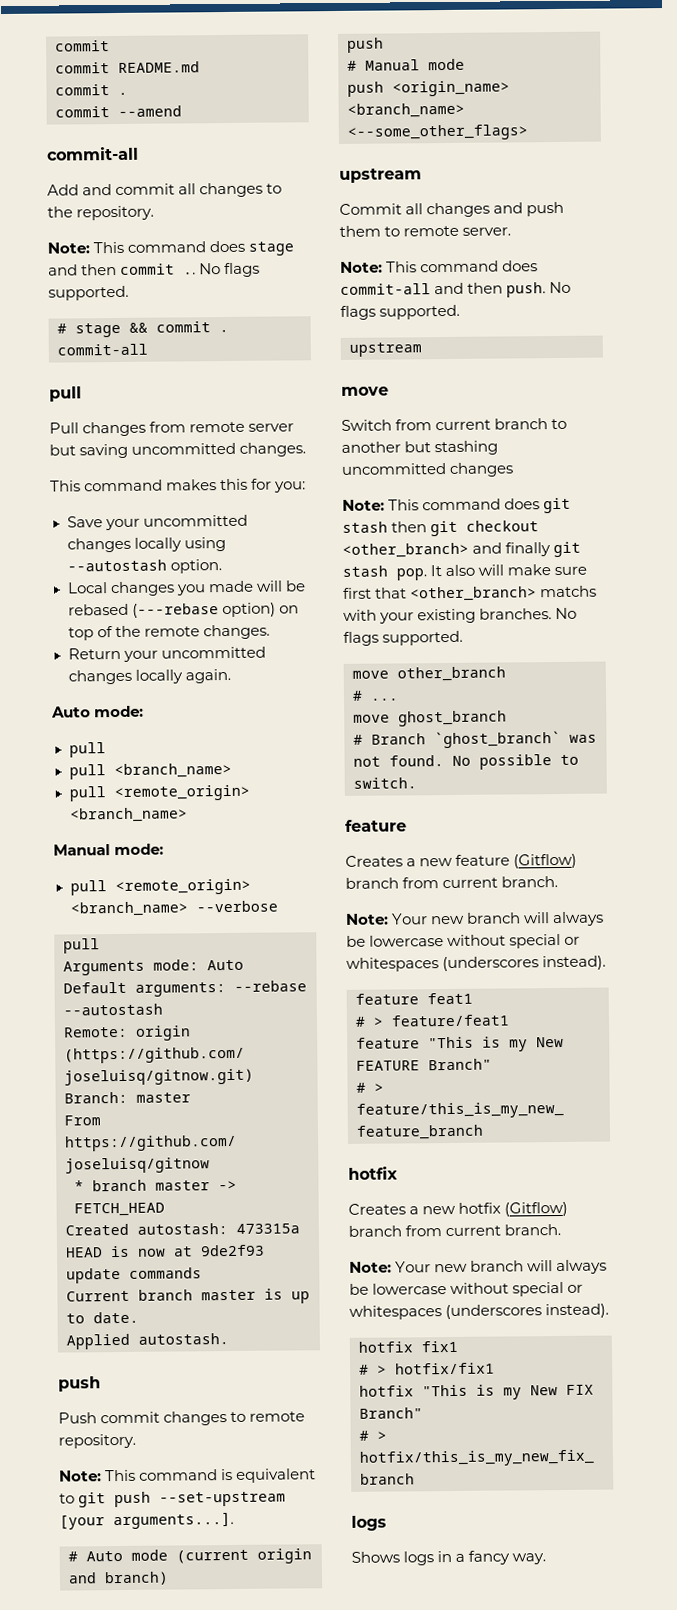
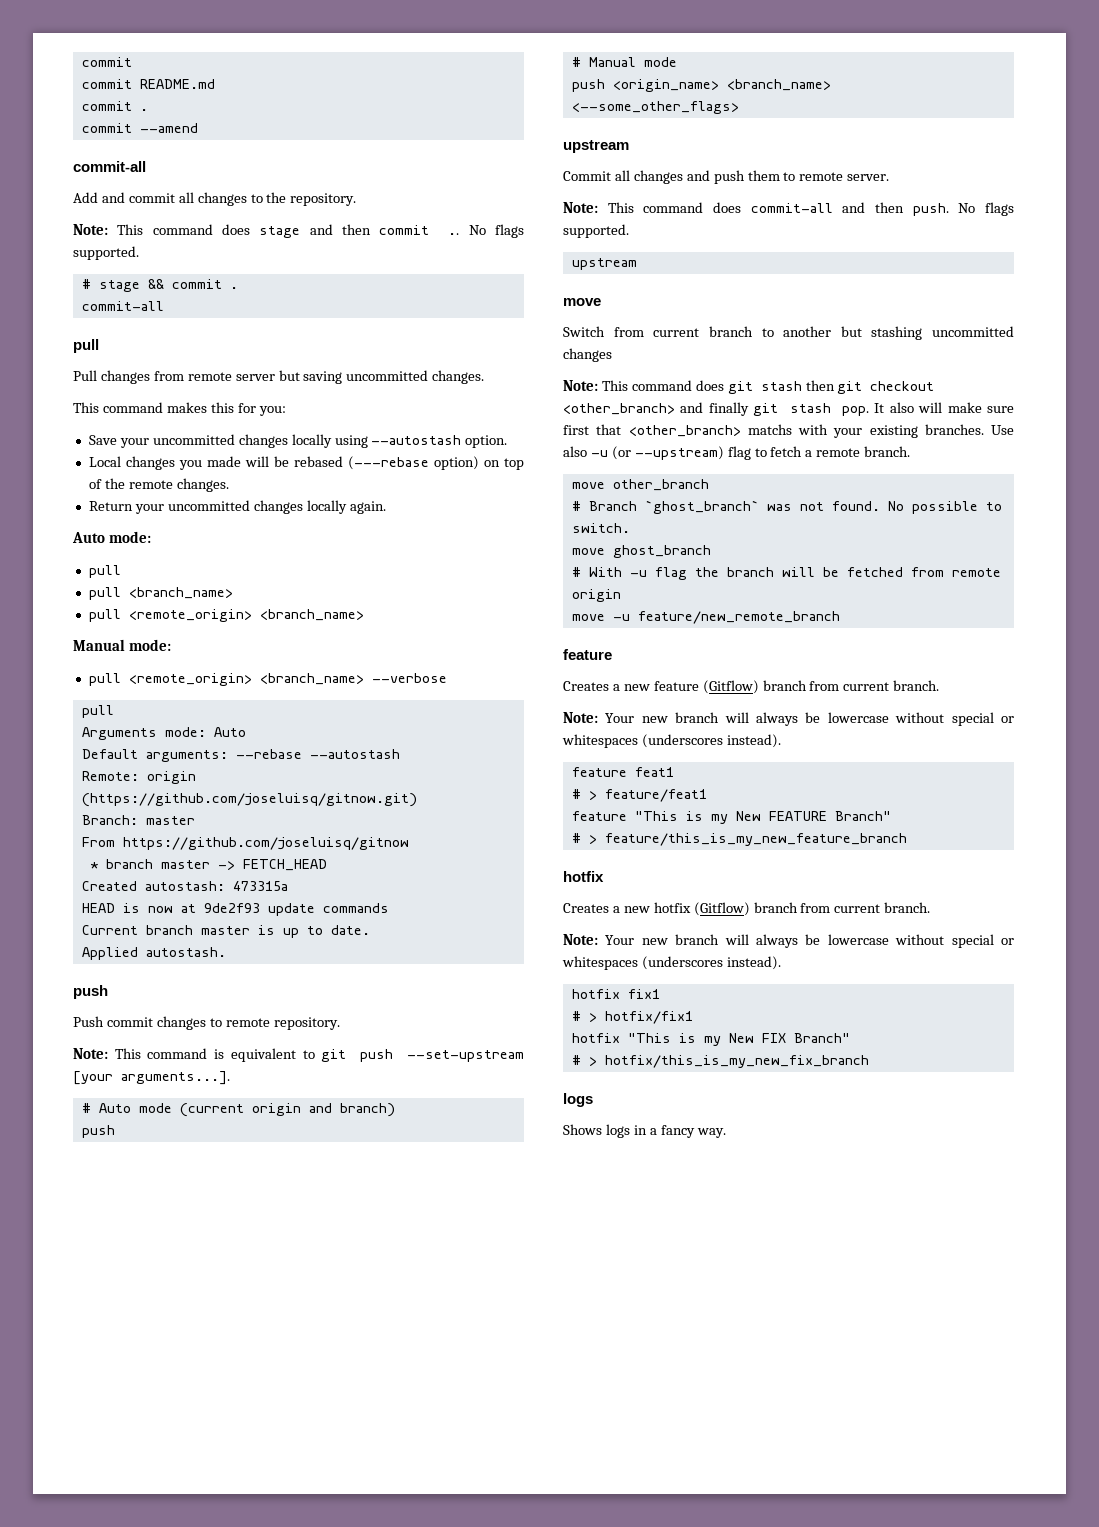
- It also will make sure first that <other_branch> matchs with your existing branches. No flags supported.
+ It also will make sure first that <other_branch> matchs with your existing branches. Use also -u (or --upstream) flag to fetch a remote branch.
  move other_branch
- # ...
- move ghost_branch
+ move ghost_branch
+ # With -u flag the branch will be fetched from remote origin
+ move -u feature/new_remote_branch

